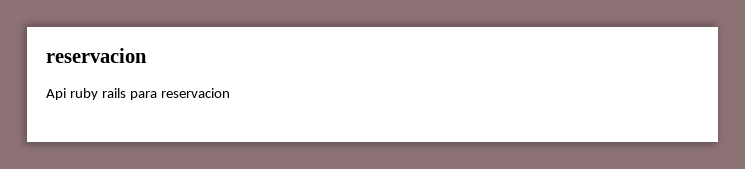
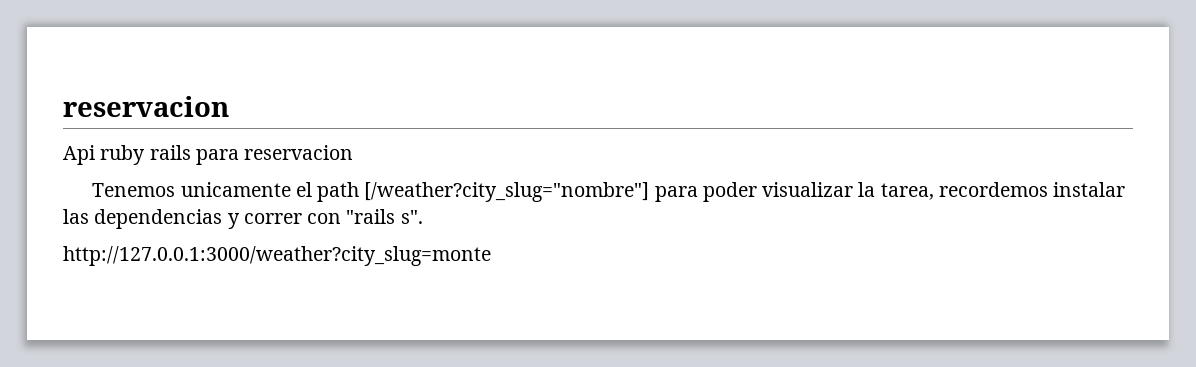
+ Tenemos unicamente el path [/weather?city_slug="nombre"] para poder visualizar la tarea, recordemos instalar las dependencias y correr con "rails s".
+ http://127.0.0.1:3000/weather?city_slug=monte

